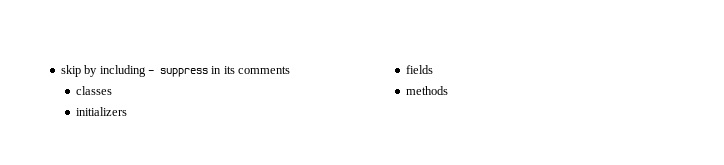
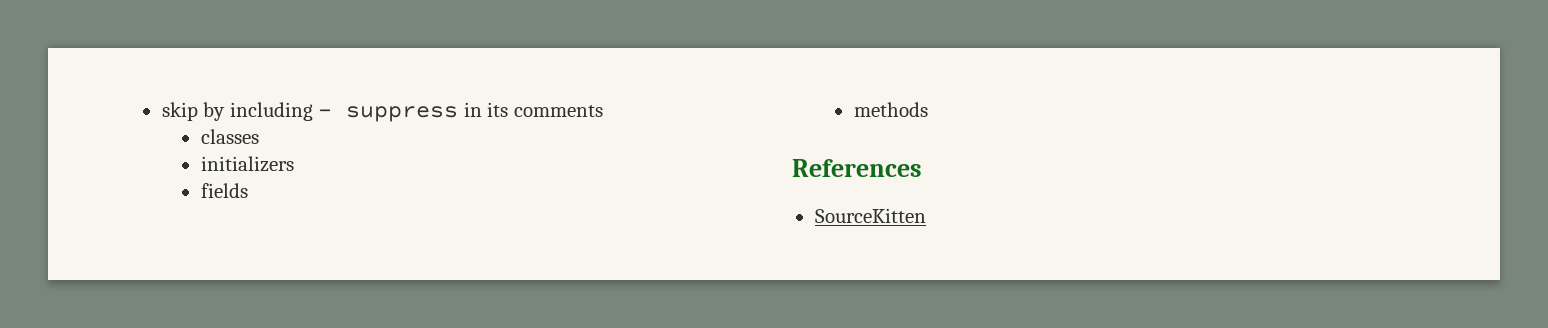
+ References
+ SourceKitten

